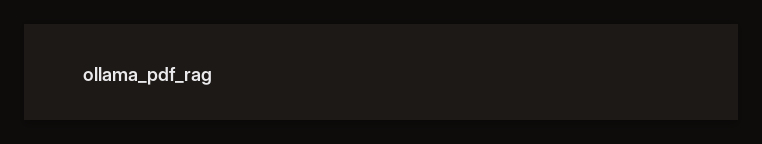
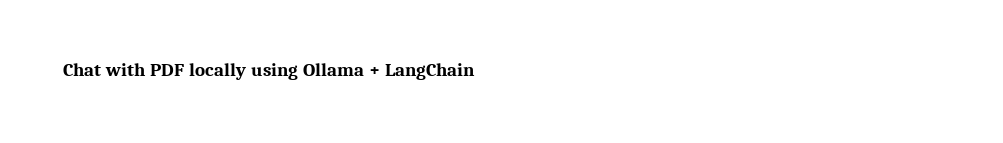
- ollama_pdf_rag
+ Chat with PDF locally using Ollama + LangChain

